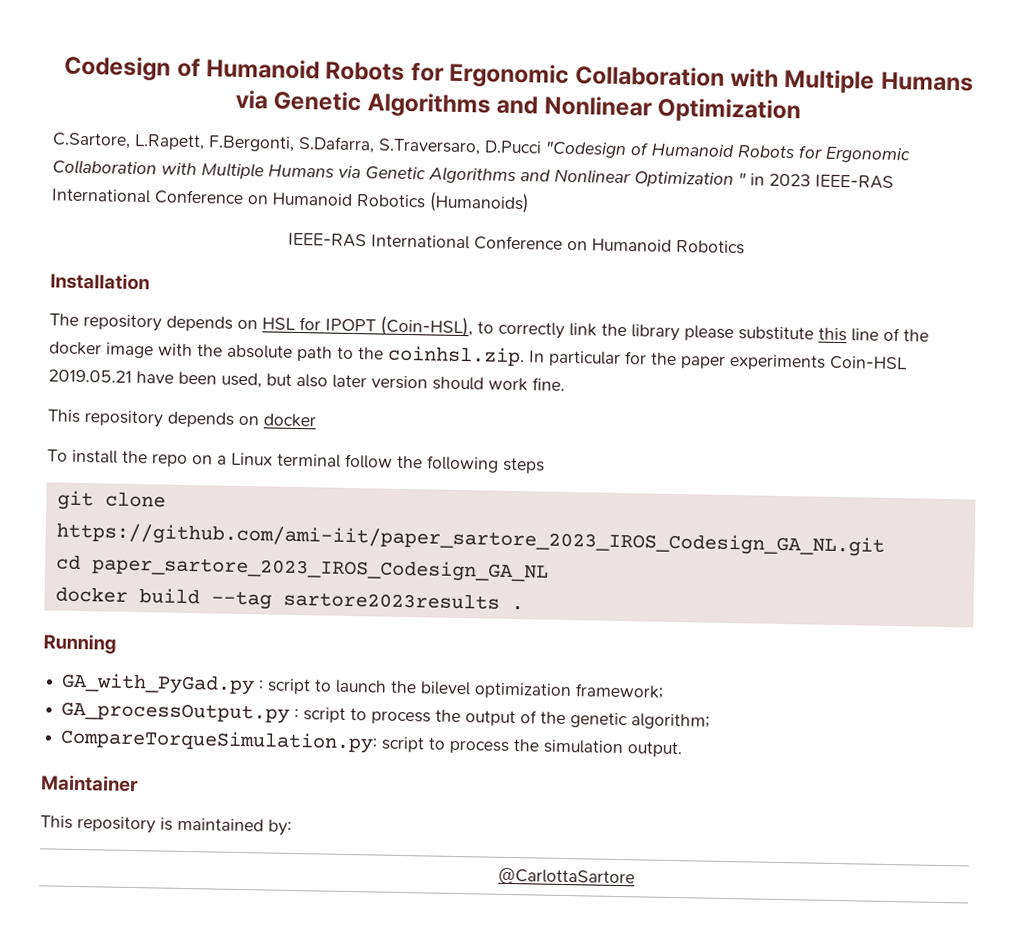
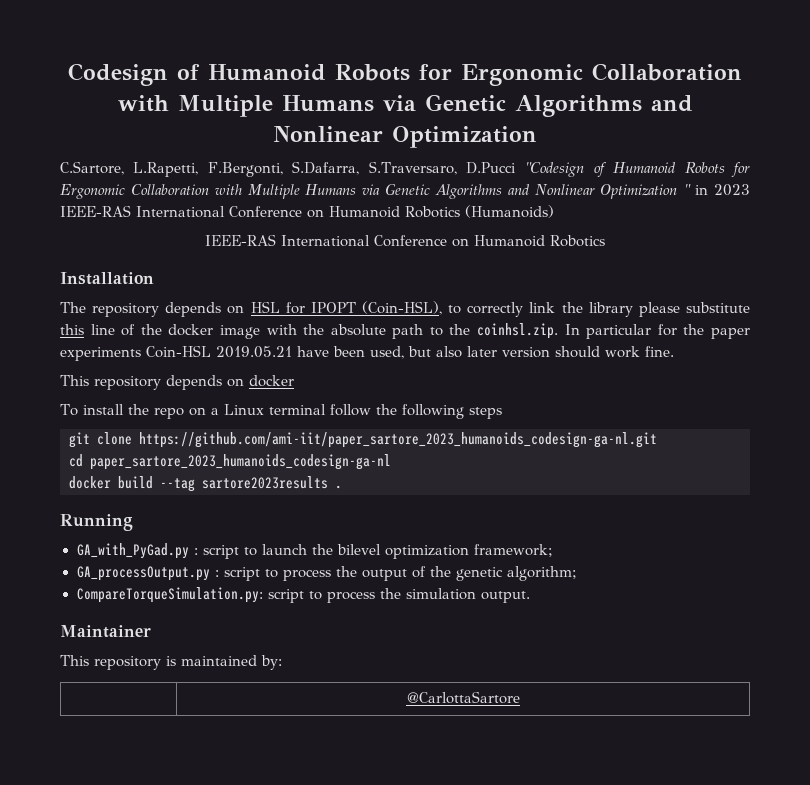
- C.Sartore, L.Rapett, F.Bergonti, S.Dafarra, S.Traversaro, D.Pucci "Codesign of Humanoid Robots for Ergonomic Collaboration with Multiple Humans via Genetic Algorithms and Nonlinear Optimization " in 2023 IEEE-RAS International Conference on Humanoid Robotics (Humanoids)
+ C.Sartore, L.Rapetti, F.Bergonti, S.Dafarra, S.Traversaro, D.Pucci "Codesign of Humanoid Robots for Ergonomic Collaboration with Multiple Humans via Genetic Algorithms and Nonlinear Optimization " in 2023 IEEE-RAS International Conference on Humanoid Robotics (Humanoids)
- git clone https://github.com/ami-iit/paper_sartore_2023_IROS_Codesign_GA_NL.git
+ git clone https://github.com/ami-iit/paper_sartore_2023_humanoids_codesign-ga-nl.git
- cd paper_sartore_2023_IROS_Codesign_GA_NL
+ cd paper_sartore_2023_humanoids_codesign-ga-nl

